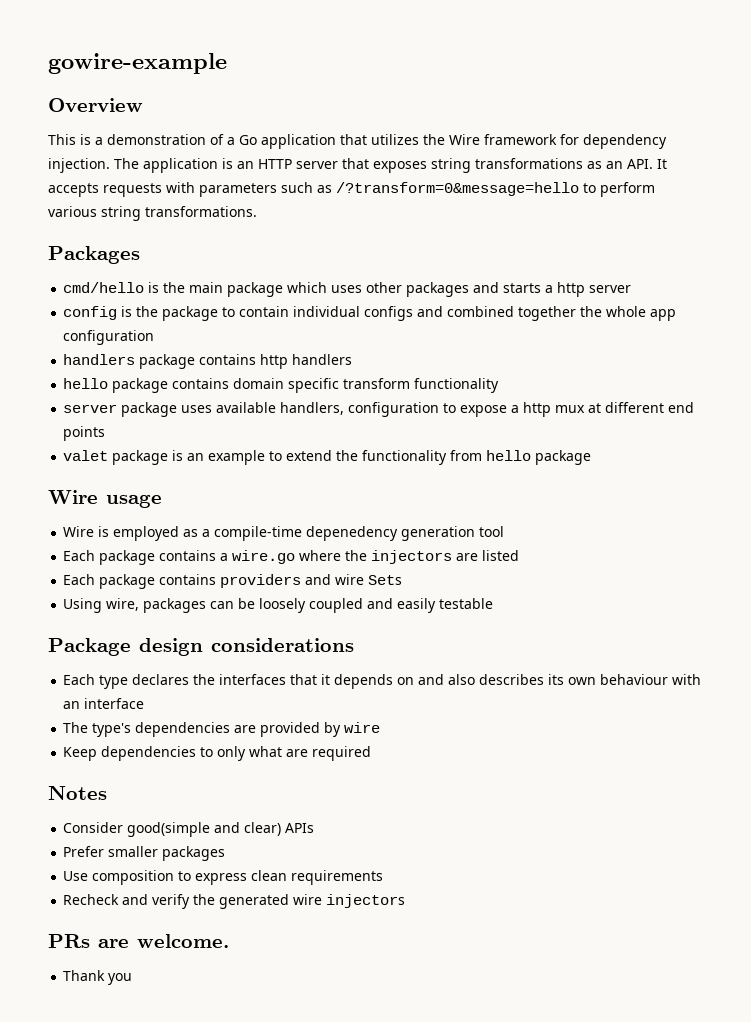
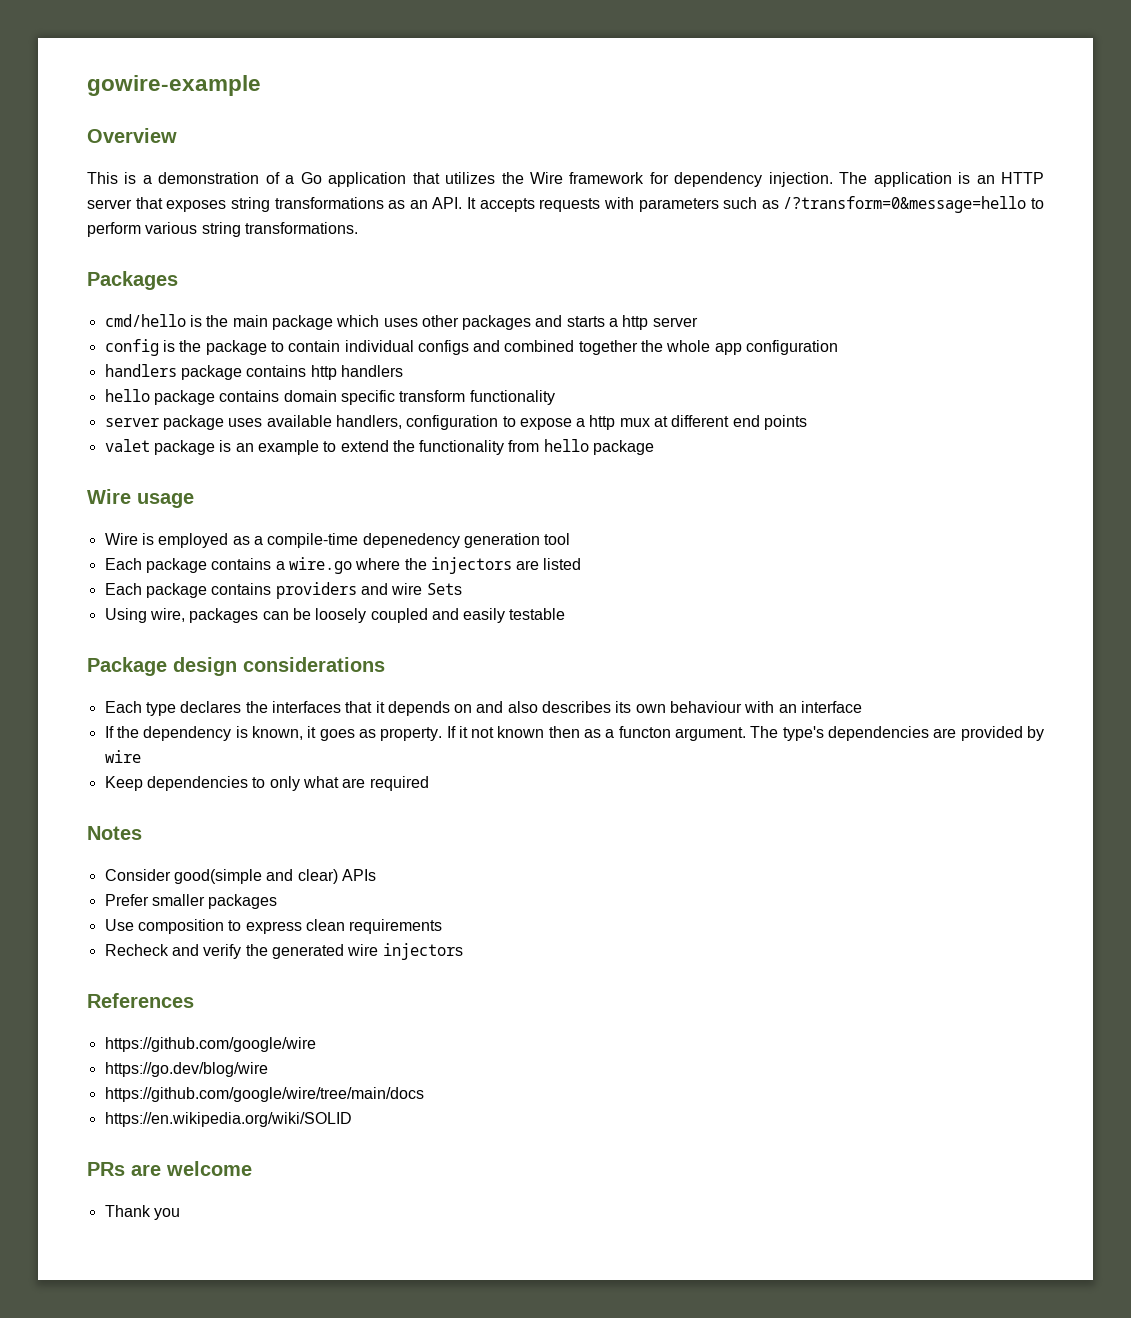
+ If the dependency is known, it goes as property. If it not known then as a functon argument.
+ References
+ https://github.com/google/wire
+ https://go.dev/blog/wire
+ https://github.com/google/wire/tree/main/docs
+ https://en.wikipedia.org/wiki/SOLID
- PRs are welcome.
+ PRs are welcome

